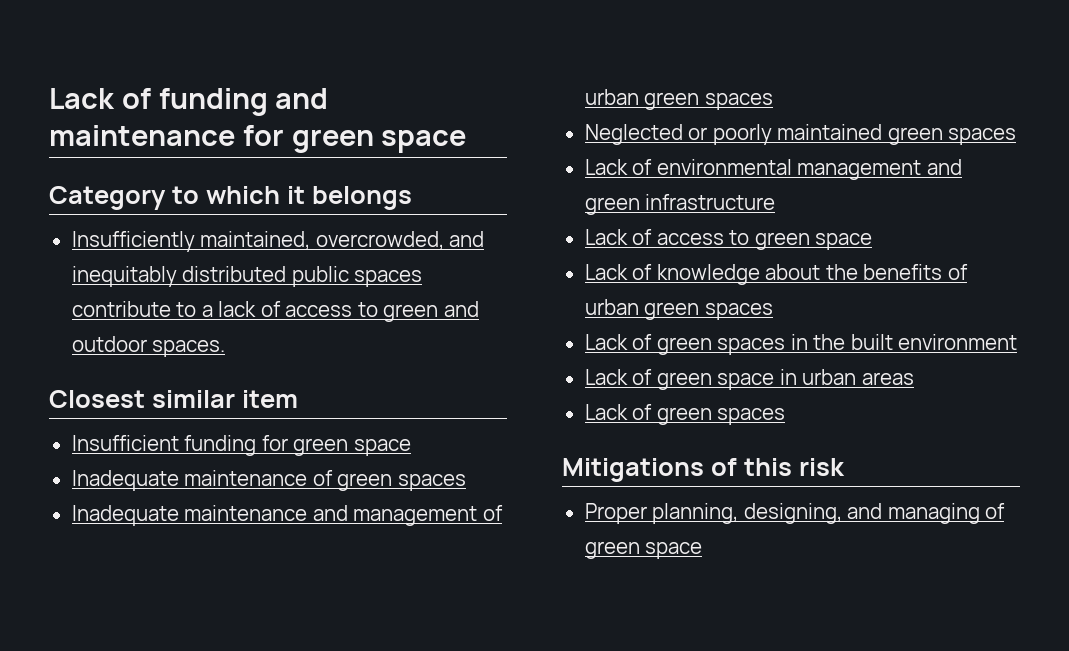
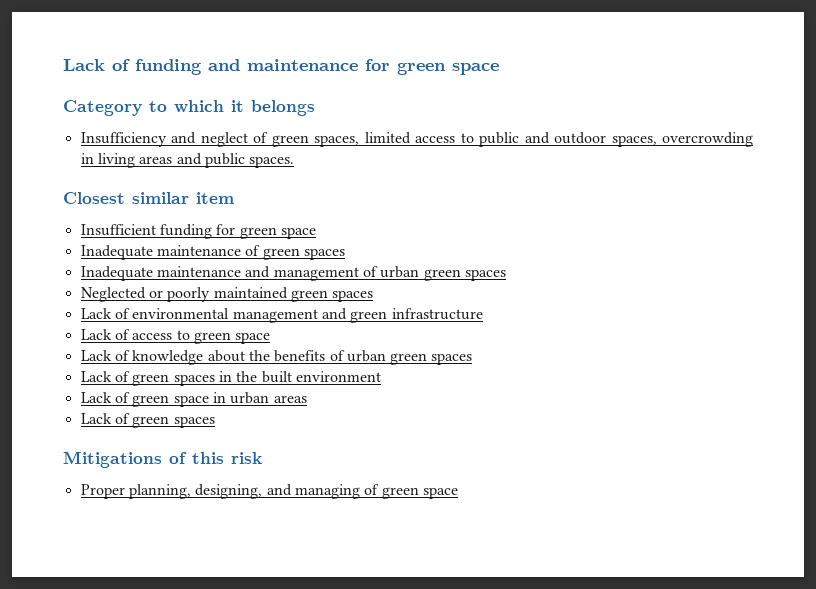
- Insufficiently maintained, overcrowded, and inequitably distributed public spaces contribute to a lack of access to green and outdoor spaces.
+ Insufficiency and neglect of green spaces, limited access to public and outdoor spaces, overcrowding in living areas and public spaces.

